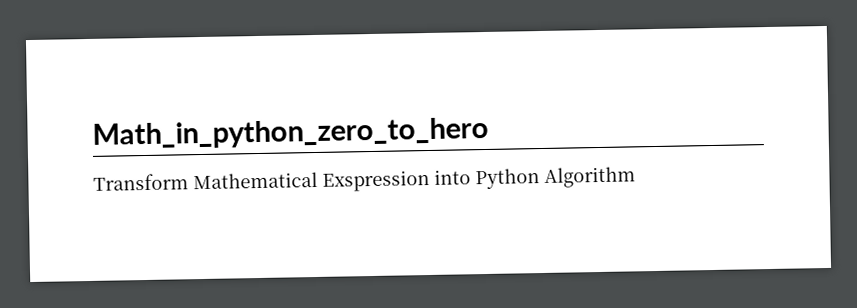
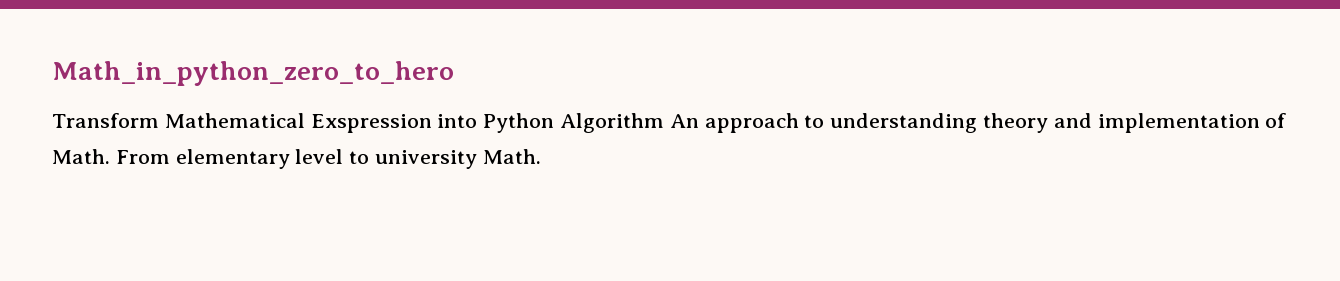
- Transform Mathematical Exspression into Python Algorithm
+ Transform Mathematical Exspression into Python Algorithm An approach to understanding theory and implementation of Math. From elementary level to university Math.

